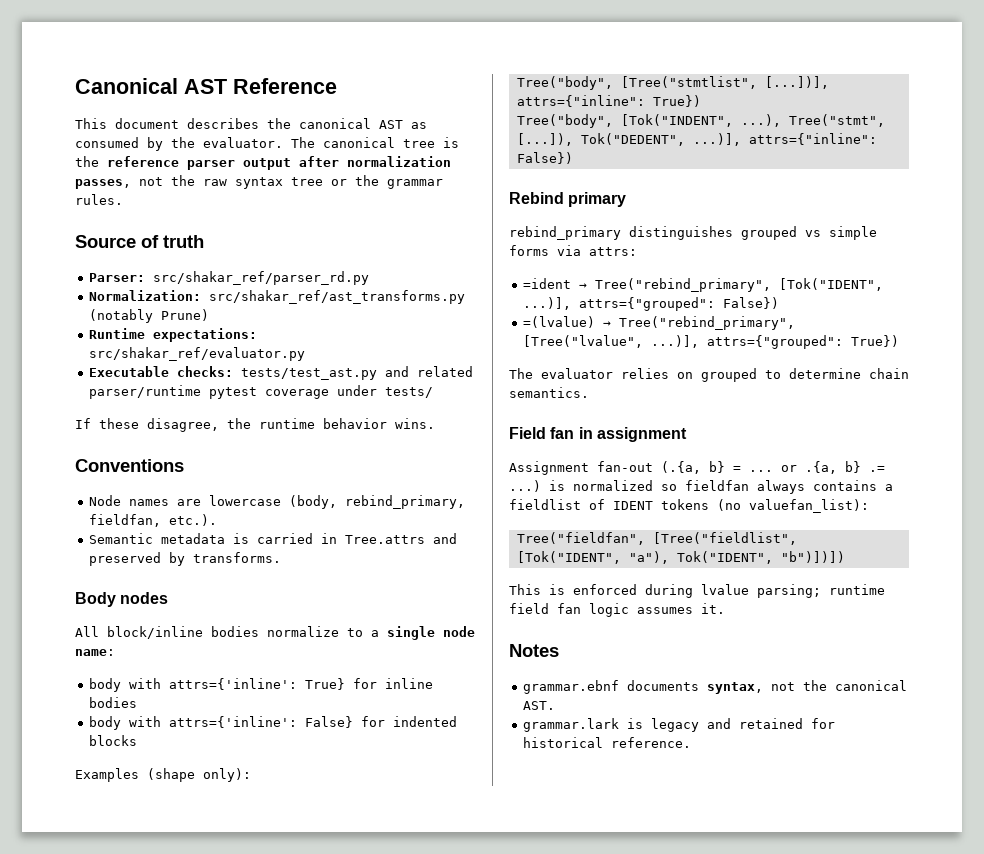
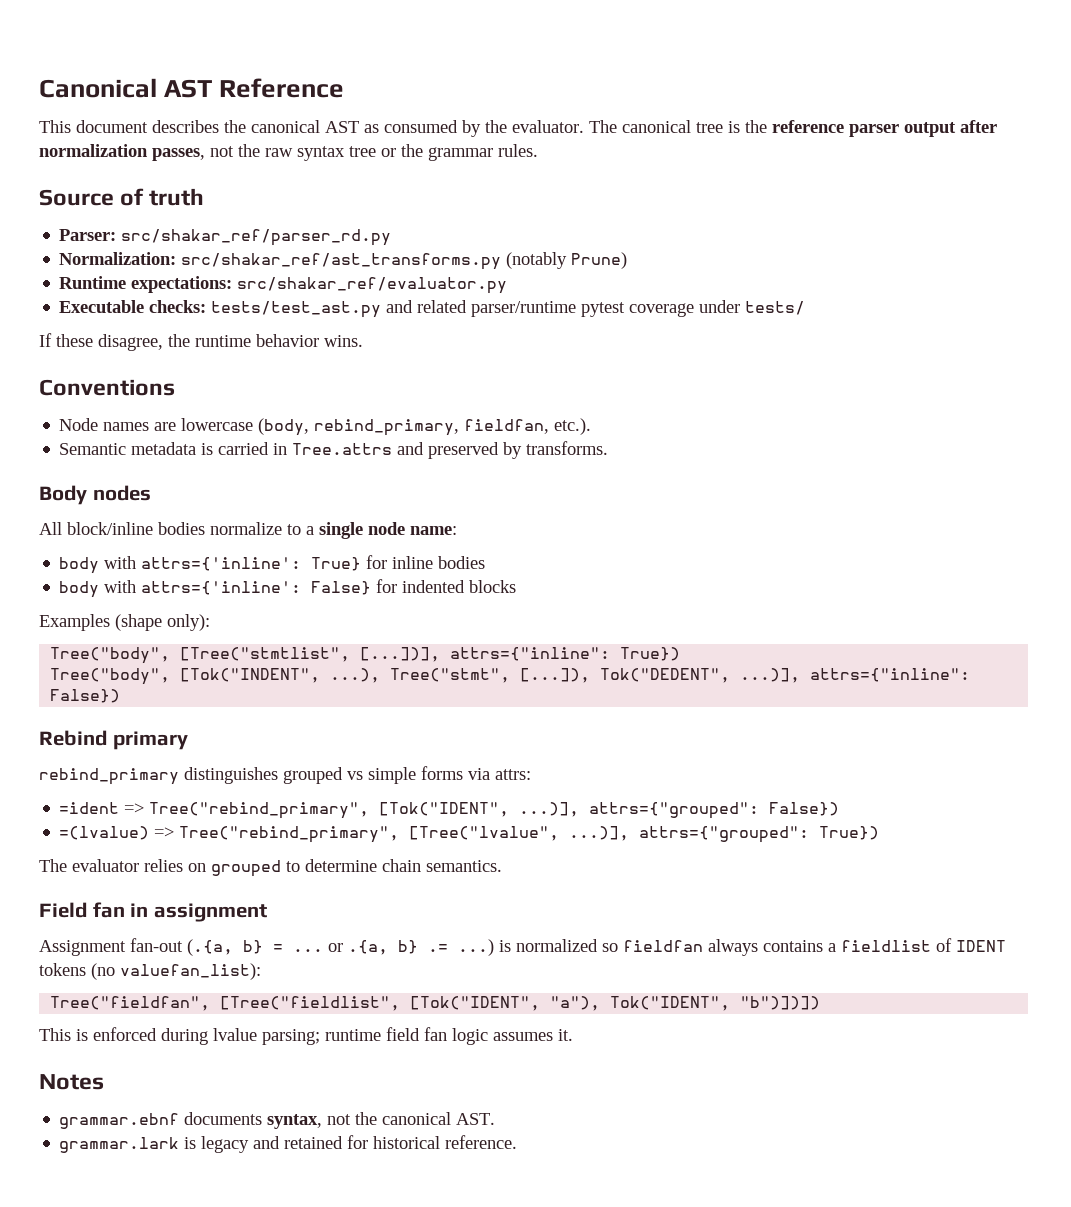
- =ident → Tree("rebind_primary", [Tok("IDENT", ...)], attrs={"grouped": False})
+ =ident => Tree("rebind_primary", [Tok("IDENT", ...)], attrs={"grouped": False})
- =(lvalue) → Tree("rebind_primary", [Tree("lvalue", ...)], attrs={"grouped": True})
+ =(lvalue) => Tree("rebind_primary", [Tree("lvalue", ...)], attrs={"grouped": True})

